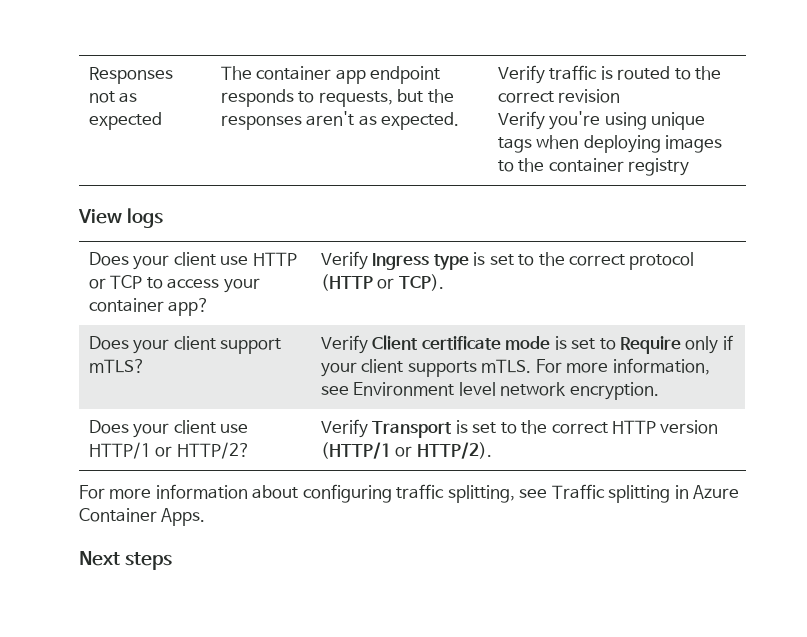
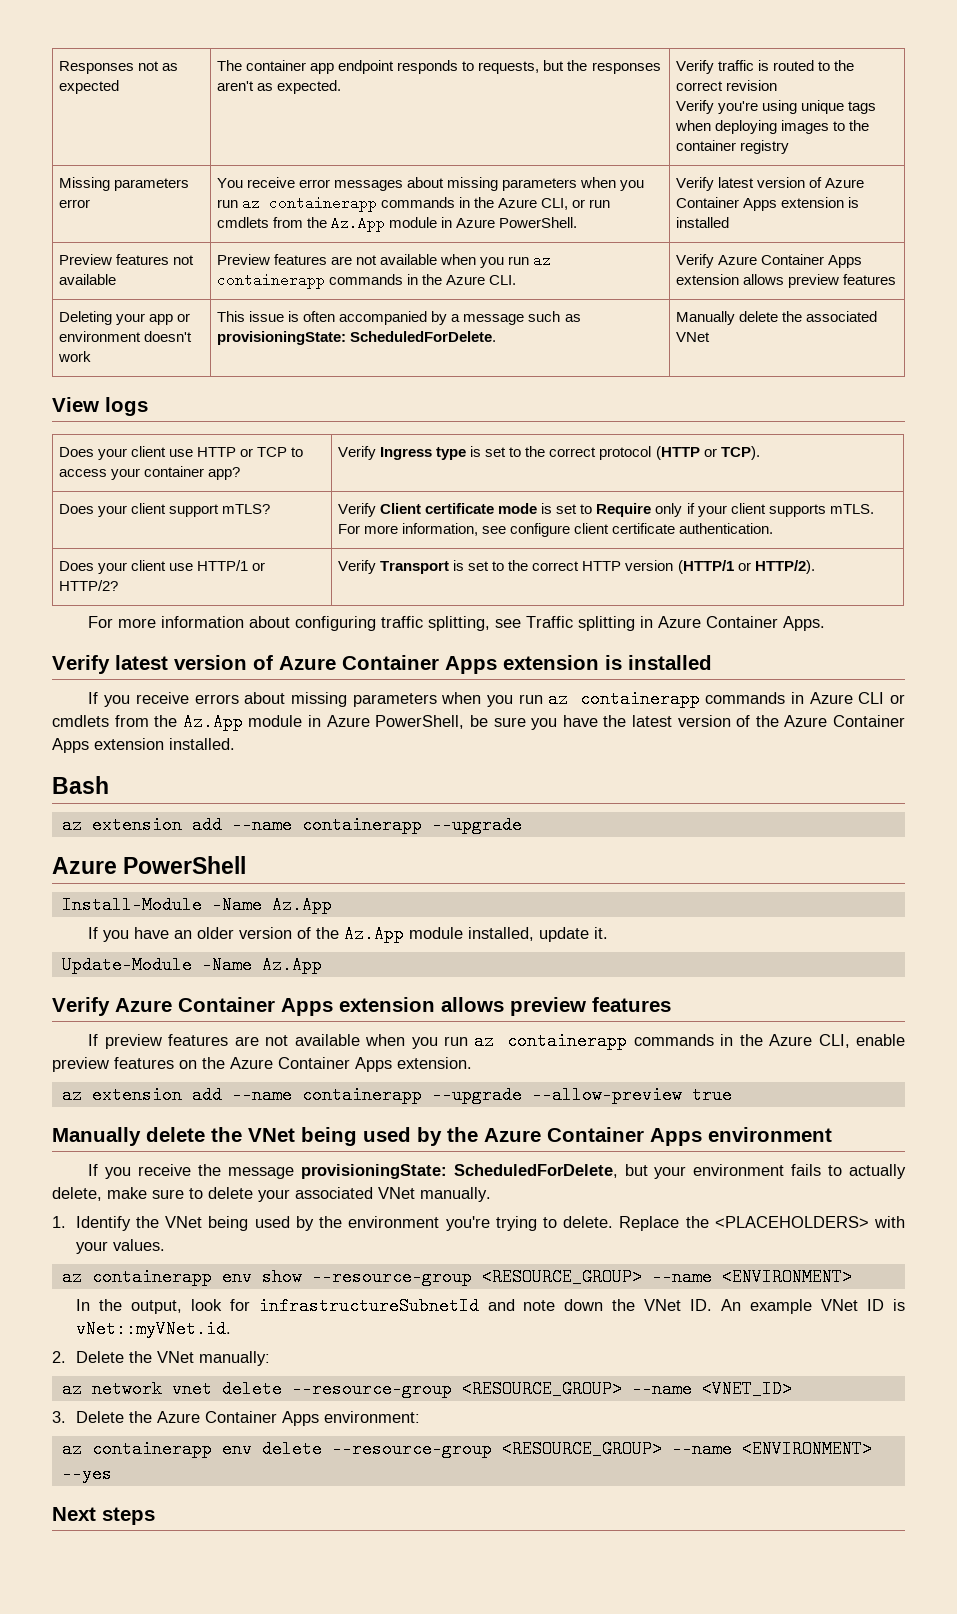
+ Missing parameters error | You receive error messages about missing parameters when you run az containerapp commands in the Azure CLI, or run cmdlets from the Az.App module in Azure PowerShell. | Verify latest version of Azure Container Apps extension is installed
+ Preview features not available | Preview features are not available when you run az containerapp commands in the Azure CLI. | Verify Azure Container Apps extension allows preview features
+ Deleting your app or environment doesn't work | This issue is often accompanied by a message such as provisioningState: ScheduledForDelete. | Manually delete the associated VNet
- Does your client support mTLS? | Verify Client certificate mode is set to Require only if your client supports mTLS. For more information, see Environment level network encryption.
+ Does your client support mTLS? | Verify Client certificate mode is set to Require only if your client supports mTLS. For more information, see configure client certificate authentication.
  For more information about configuring traffic splitting, see Traffic splitting in Azure Container Apps.
+ Verify latest version of Azure Container Apps extension is installed
+ If you receive errors about missing parameters when you run az containerapp commands in Azure CLI or cmdlets from the Az.App module in Azure PowerShell, be sure you have the latest version of the Azure Container Apps extension installed.
+ Bash
+ az extension add --name containerapp --upgrade
+ Azure PowerShell
+ Install-Module -Name Az.App
+ If you have an older version of the Az.App module installed, update it.
+ Update-Module -Name Az.App
+ Verify Azure Container Apps extension allows preview features
+ If preview features are not available when you run az containerapp commands in the Azure CLI, enable preview features on the Azure Container Apps extension.
+ az extension add --name containerapp --upgrade --allow-preview true
+ Manually delete the VNet being used by the Azure Container Apps environment
+ If you receive the message provisioningState: ScheduledForDelete, but your environment fails to actually delete, make sure to delete your associated VNet manually.
+ 1. Identify the VNet being used by the environment you're trying to delete. Replace the <PLACEHOLDERS> with your values.
+ az containerapp env show --resource-group <RESOURCE_GROUP> --name <ENVIRONMENT>
+ In the output, look for infrastructureSubnetId and note down the VNet ID. An example VNet ID is vNet::myVNet.id.
+ 2. Delete the VNet manually:
+ az network vnet delete --resource-group <RESOURCE_GROUP> --name <VNET_ID>
+ 3. Delete the Azure Container Apps environment:
+ az containerapp env delete --resource-group <RESOURCE_GROUP> --name <ENVIRONMENT> --yes

